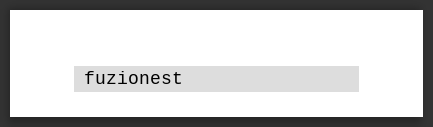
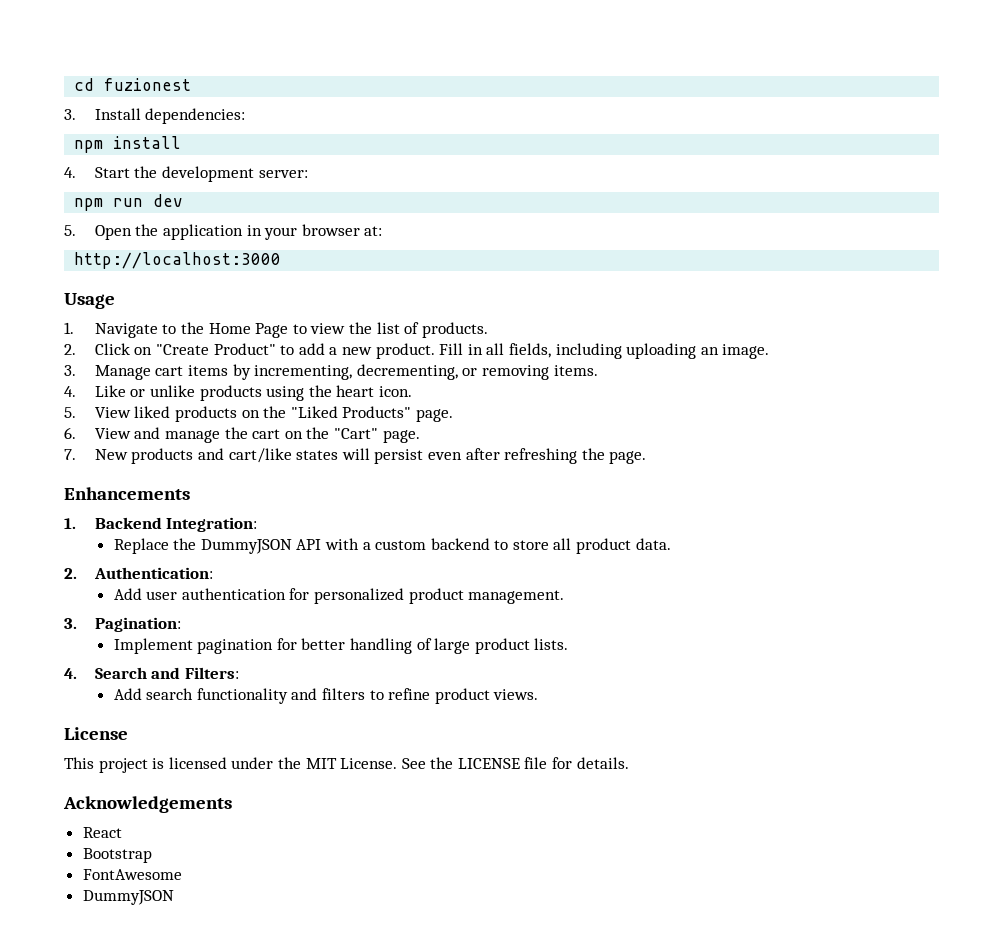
- fuzionest
+ cd fuzionest
+ 3. Install dependencies:
+ npm install
+ 4. Start the development server:
+ npm run dev
+ 5. Open the application in your browser at:
+ http://localhost:3000
+ Usage
+ 1. Navigate to the Home Page to view the list of products.
+ 2. Click on "Create Product" to add a new product. Fill in all fields, including uploading an image.
+ 3. Manage cart items by incrementing, decrementing, or removing items.
+ 4. Like or unlike products using the heart icon.
+ 5. View liked products on the "Liked Products" page.
+ 6. View and manage the cart on the "Cart" page.
+ 7. New products and cart/like states will persist even after refreshing the page.
+ Enhancements
+ 1. Backend Integration:
+ Replace the DummyJSON API with a custom backend to store all product data.
+ 2. Authentication:
+ Add user authentication for personalized product management.
+ 3. Pagination:
+ Implement pagination for better handling of large product lists.
+ 4. Search and Filters:
+ Add search functionality and filters to refine product views.
+ License
+ This project is licensed under the MIT License. See the LICENSE file for details.
+ Acknowledgements
+ React
+ Bootstrap
+ FontAwesome
+ DummyJSON

